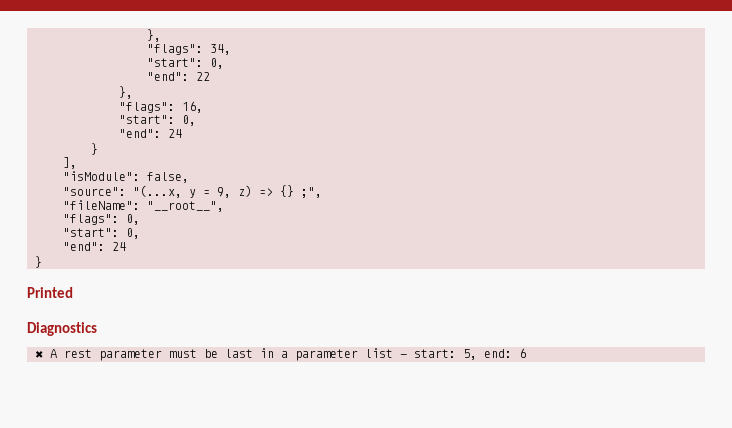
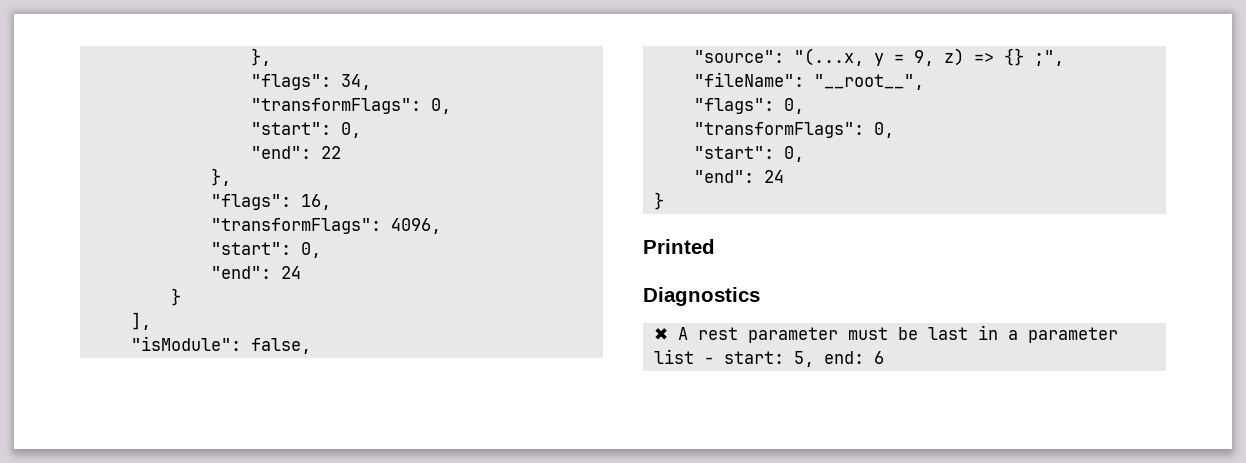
  "flags": 34,
+ "transformFlags": 0,
+ "transformFlags": 4096,
  "flags": 0,
+ "transformFlags": 0,

